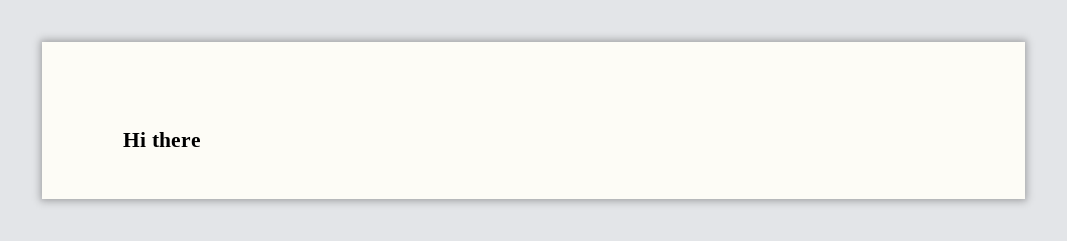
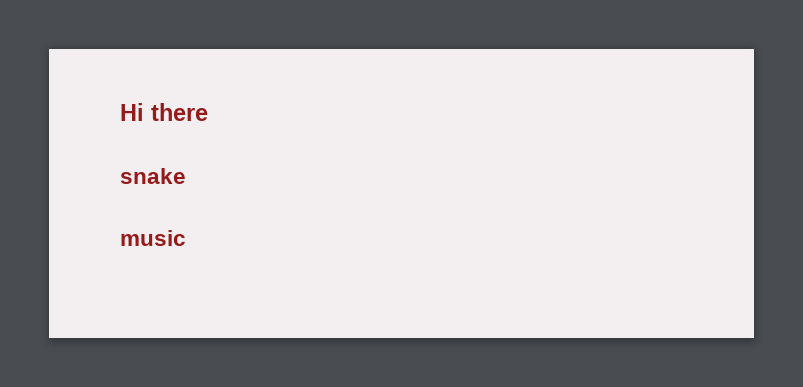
+ snake
+ music

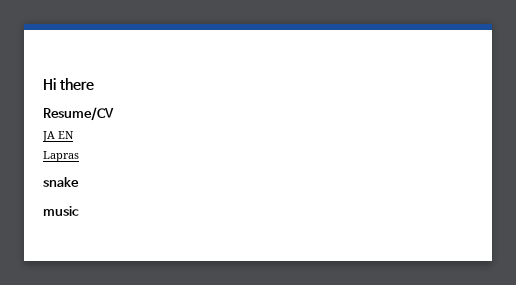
+ Resume/CV
+ JA EN
+ Lapras

